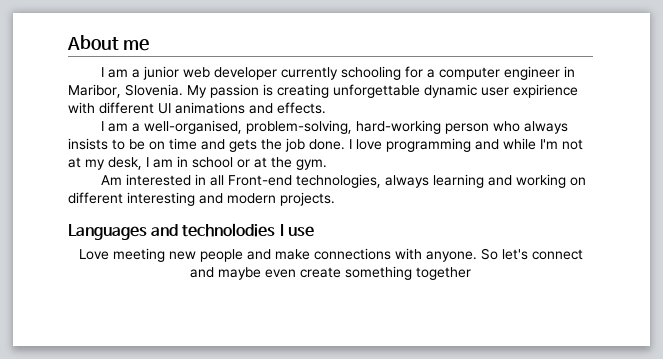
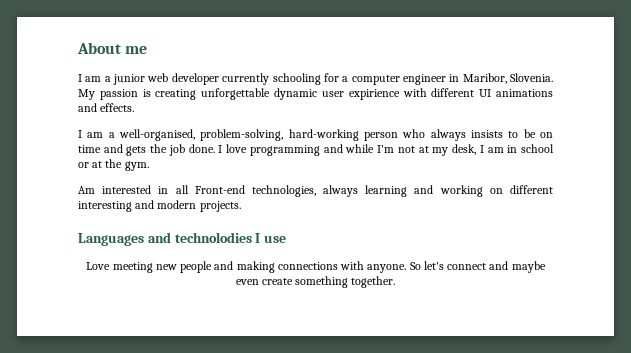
- Love meeting new people and make connections with anyone.
+ Love meeting new people and making connections with anyone.
- So let's connect and maybe even create something together
+ So let's connect and maybe even create something together.

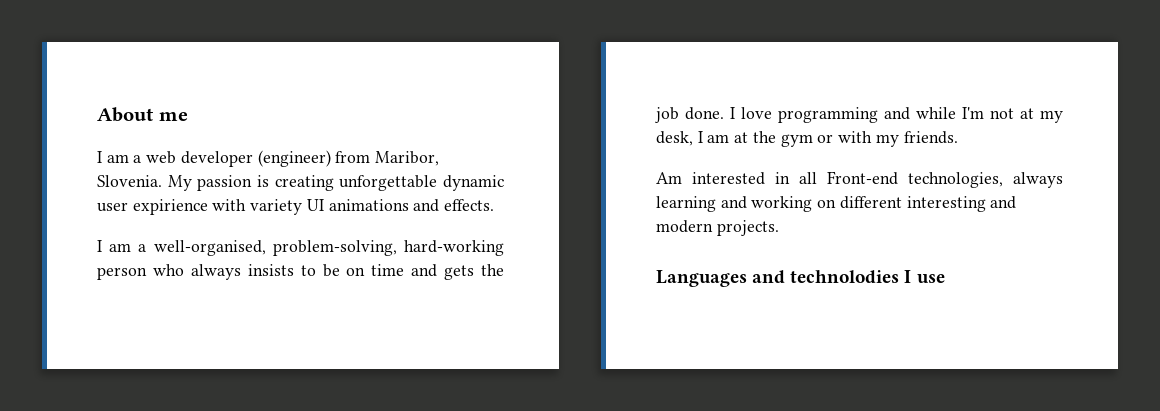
- I am a junior web developer currently schooling for a computer engineer in Maribor, Slovenia.
+ I am a web developer (engineer) from Maribor, Slovenia.
- My passion is creating unforgettable dynamic user expirience with different UI animations and effects.
+ My passion is creating unforgettable dynamic user expirience with variety UI animations and effects.
- I love programming and while I'm not at my desk, I am in school or at the gym.
+ I love programming and while I'm not at my desk, I am at the gym or with my friends.
- Love meeting new people and making connections with anyone. So let's connect and maybe even create something together.

